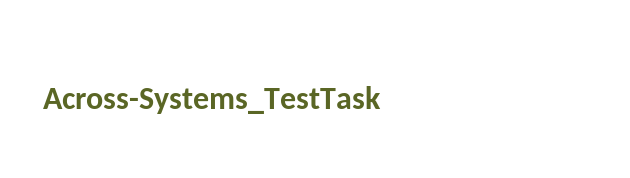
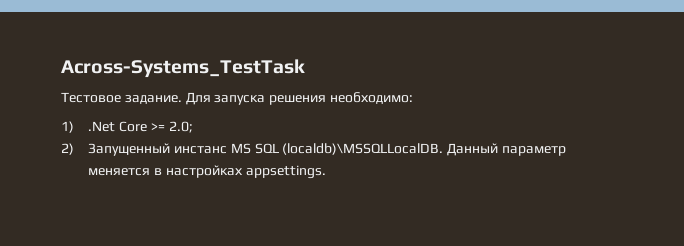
+ Тестовое задание. Для запуска решения необходимо:
+ 1) .Net Core >= 2.0;
+ 2) Запущенный инстанс MS SQL (localdb)\MSSQLLocalDB. Данный параметр меняется в настройках appsettings.

